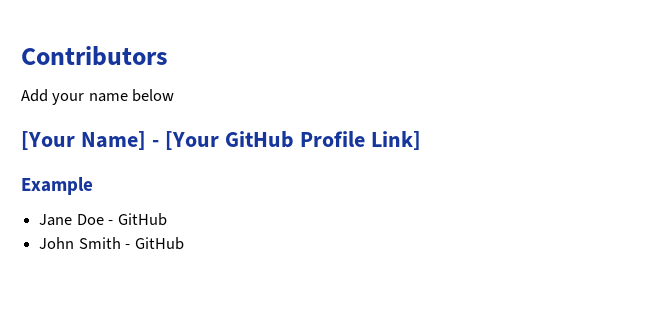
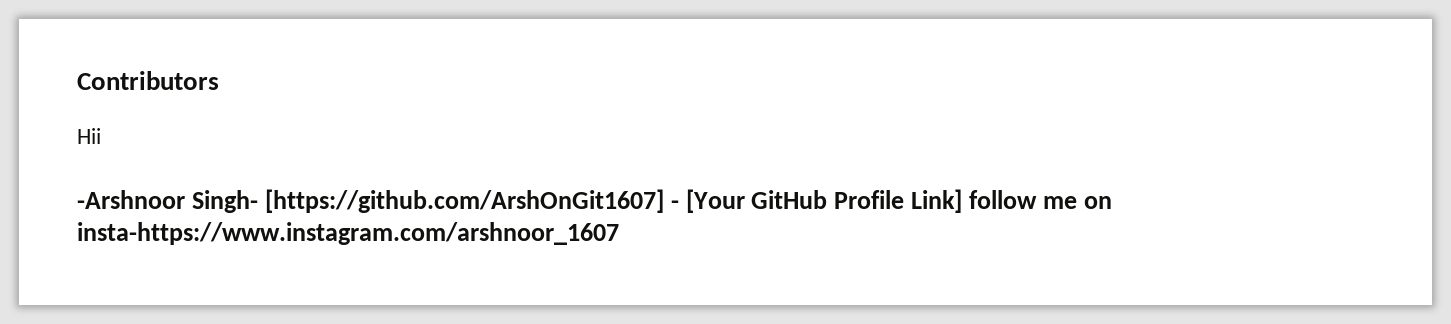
- Add your name below
- [Your Name] - [Your GitHub Profile Link]
- Example
- Jane Doe - GitHub
- John Smith - GitHub
+ Hii
+ -Arshnoor Singh- [https://github.com/ArshOnGit1607] - [Your GitHub Profile Link] follow me on insta-https://www.instagram.com/arshnoor_1607

